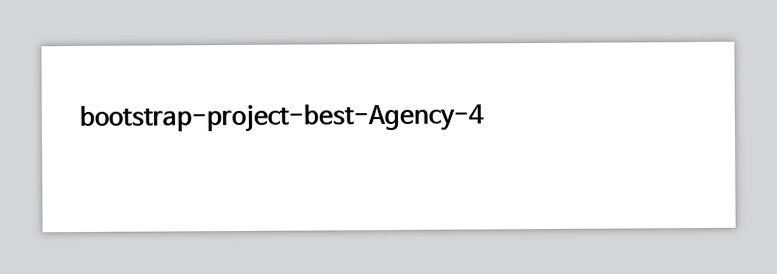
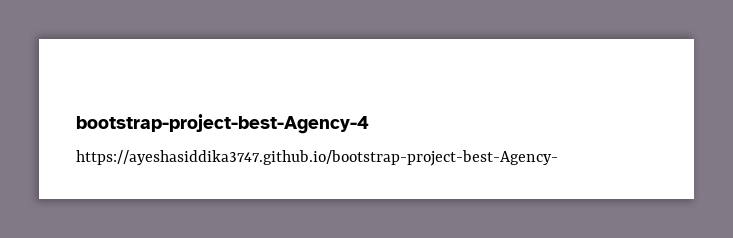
+ https://ayeshasiddika3747.github.io/bootstrap-project-best-Agency-

